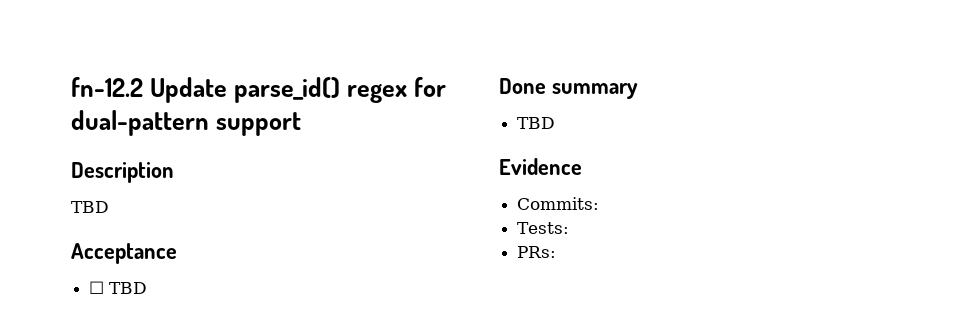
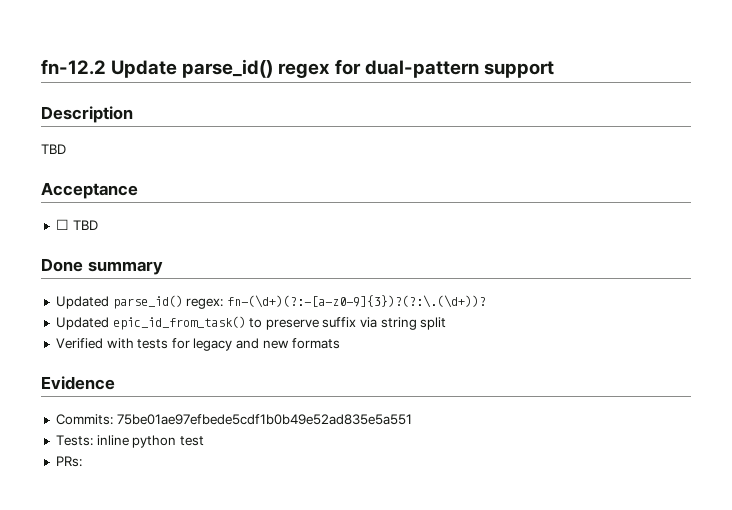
  Done summary
- TBD
+ Updated parse_id() regex: fn-(\d+)(?:-[a-z0-9]{3})?(?:\.(\d+))?
+ Updated epic_id_from_task() to preserve suffix via string split
+ Verified with tests for legacy and new formats
- Commits:
+ Commits: 75be01ae97efbede5cdf1b0b49e52ad835e5a551
- Tests:
+ Tests: inline python test

